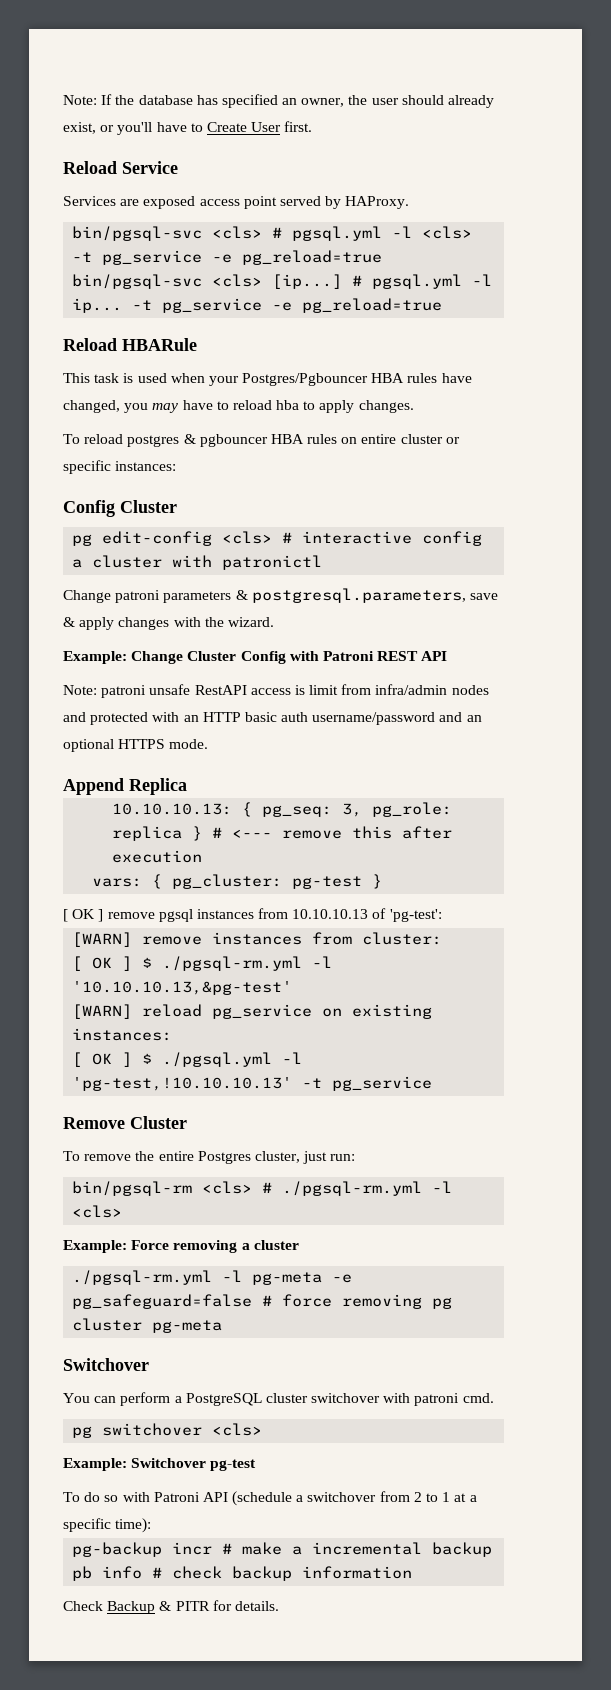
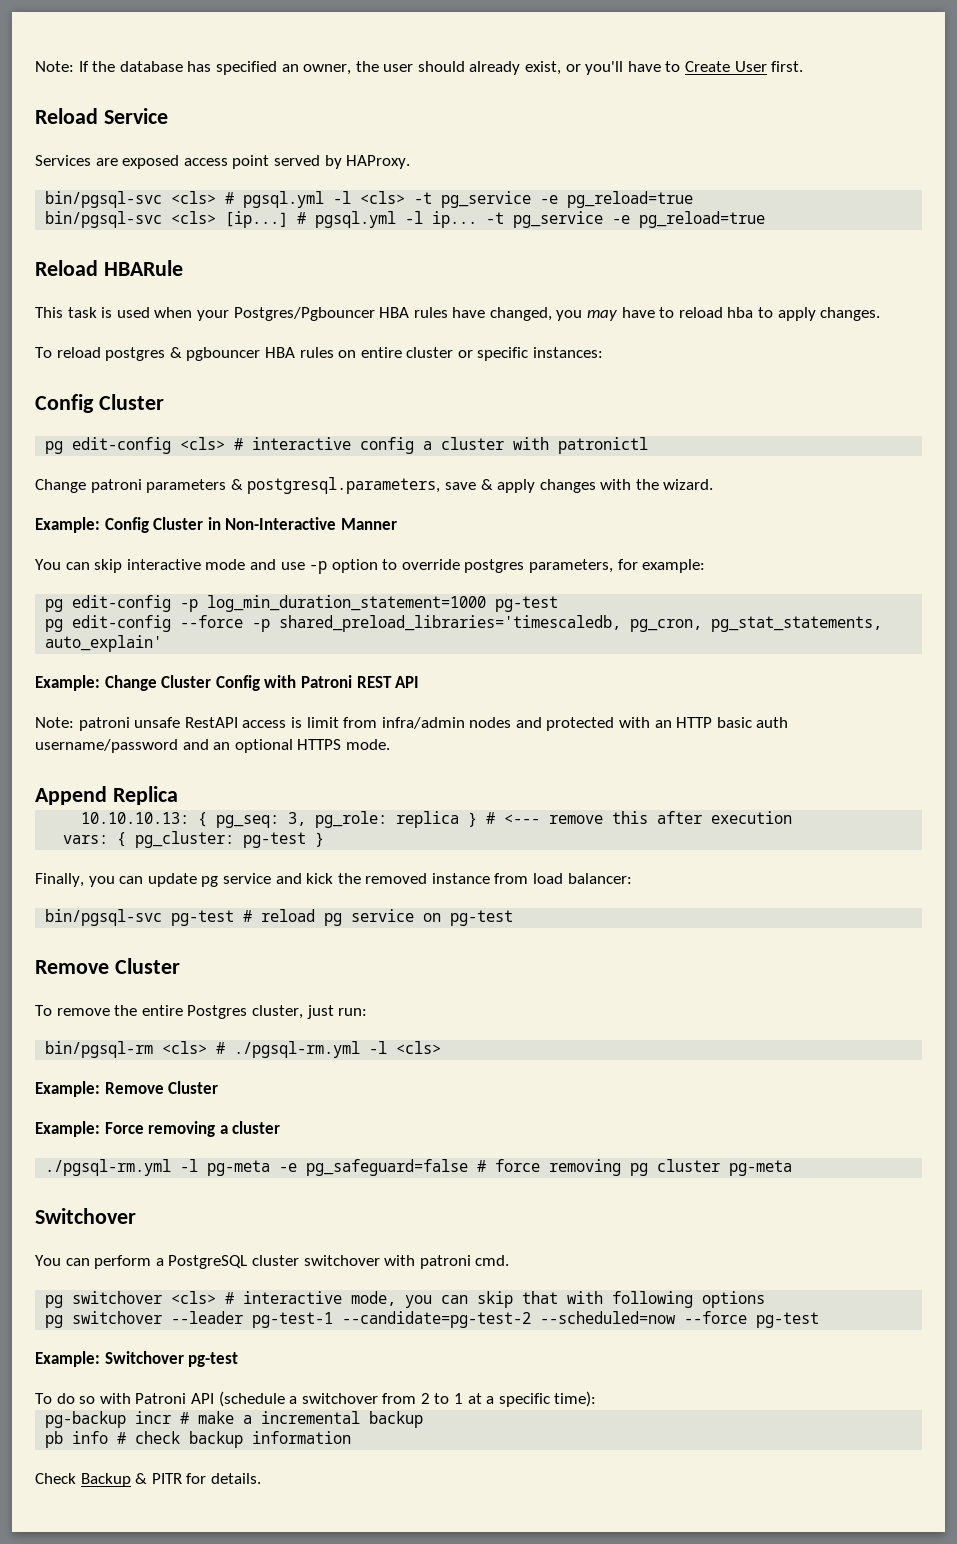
+ Example: Config Cluster in Non-Interactive Manner
+ You can skip interactive mode and use -p option to override postgres parameters, for example:
+ pg edit-config -p log_min_duration_statement=1000 pg-test
+ pg edit-config --force -p shared_preload_libraries='timescaledb, pg_cron, pg_stat_statements, auto_explain'
- [ OK ] remove pgsql instances from 10.10.10.13 of 'pg-test':
- [WARN] remove instances from cluster:
- [ OK ] $ ./pgsql-rm.yml -l '10.10.10.13,&pg-test'
- [WARN] reload pg_service on existing instances:
- [ OK ] $ ./pgsql.yml -l 'pg-test,!10.10.10.13' -t pg_service
+ Finally, you can update pg service and kick the removed instance from load balancer:
+ bin/pgsql-svc pg-test # reload pg service on pg-test
+ Example: Remove Cluster
- pg switchover <cls>
+ pg switchover <cls> # interactive mode, you can skip that with following options
+ pg switchover --leader pg-test-1 --candidate=pg-test-2 --scheduled=now --force pg-test

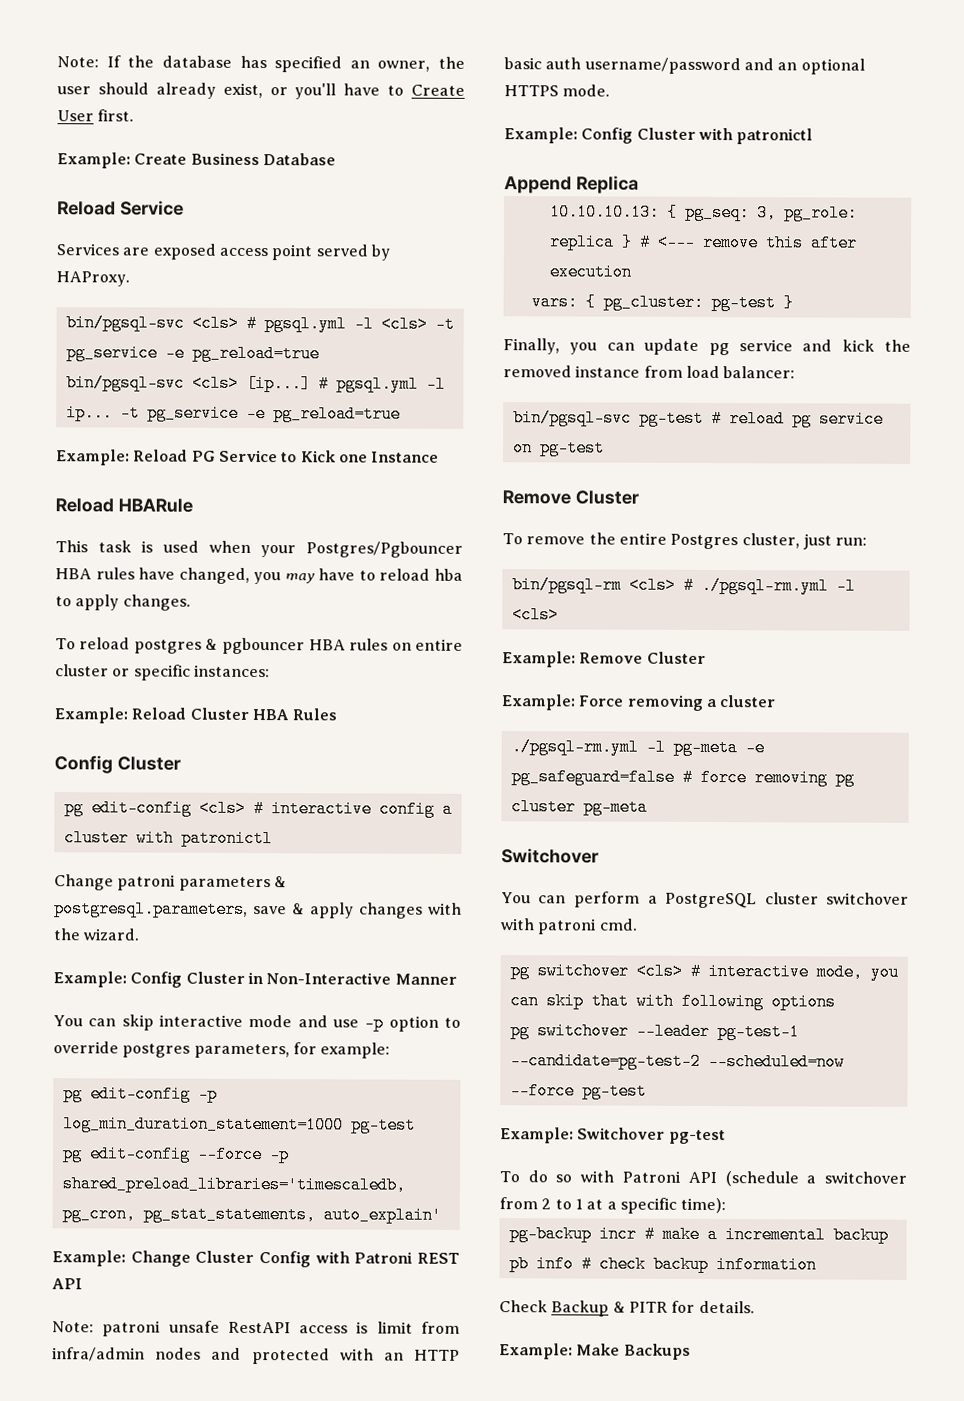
+ Example: Create Business Database
+ Example: Reload PG Service to Kick one Instance
+ Example: Reload Cluster HBA Rules
+ Example: Config Cluster with patronictl
+ Example: Make Backups

